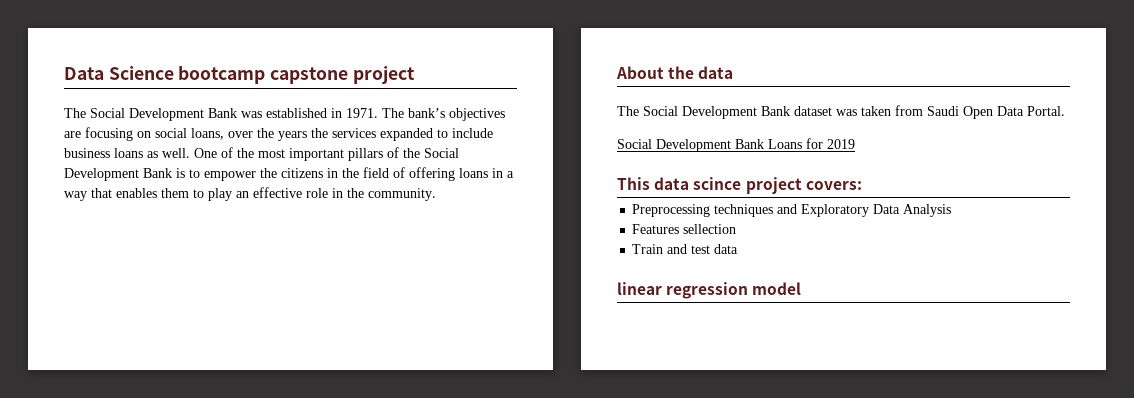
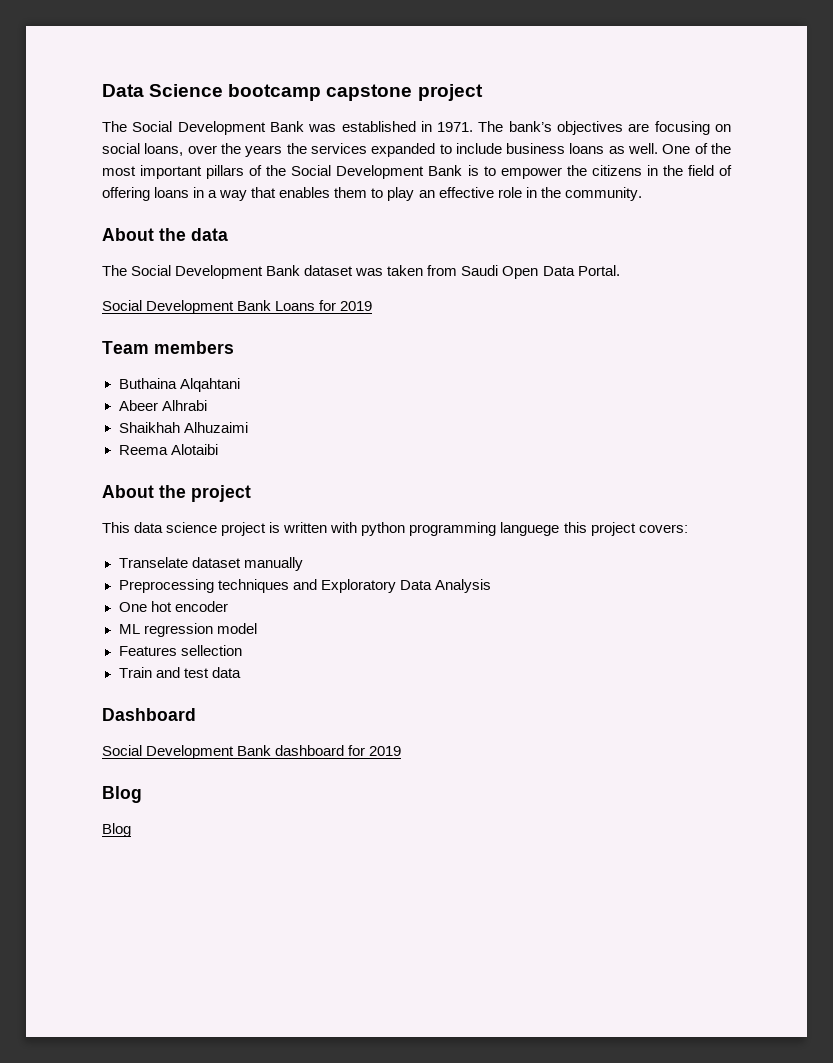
- This data scince project covers:
+ Team members
+ Buthaina Alqahtani
+ Abeer Alhrabi
+ Shaikhah Alhuzaimi
+ Reema Alotaibi
+ About the project
+ This data science project is written with python programming languege this project covers:
+ Transelate dataset manually
+ One hot encoder
+ ML regression model
- linear regression model
+ Dashboard
+ Social Development Bank dashboard for 2019
+ Blog
+ Blog

